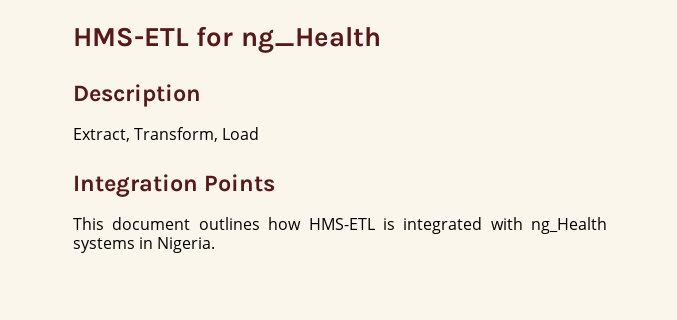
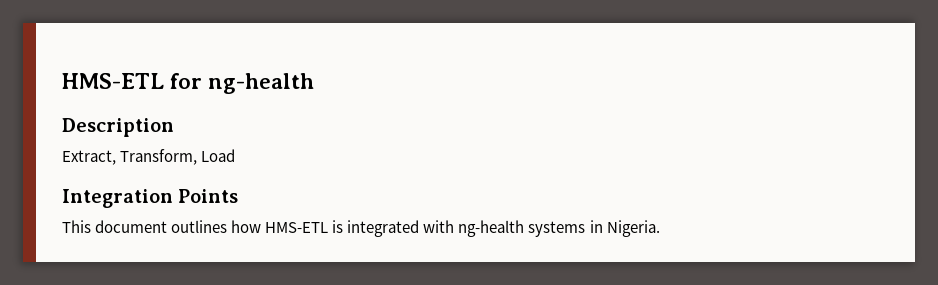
- HMS-ETL for ng_Health
+ HMS-ETL for ng-health
- This document outlines how HMS-ETL is integrated with ng_Health systems in Nigeria.
+ This document outlines how HMS-ETL is integrated with ng-health systems in Nigeria.

